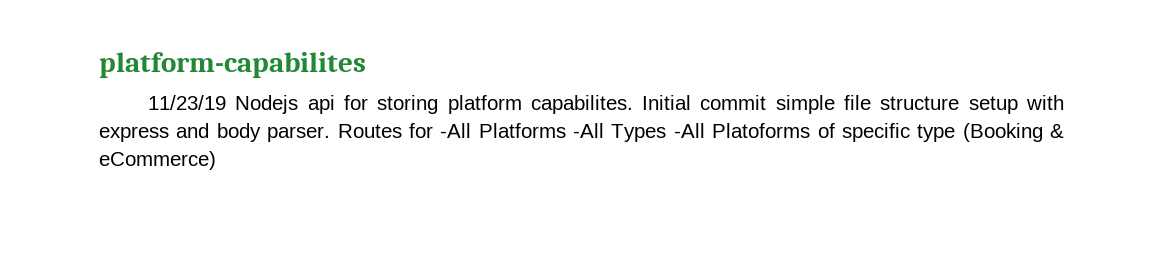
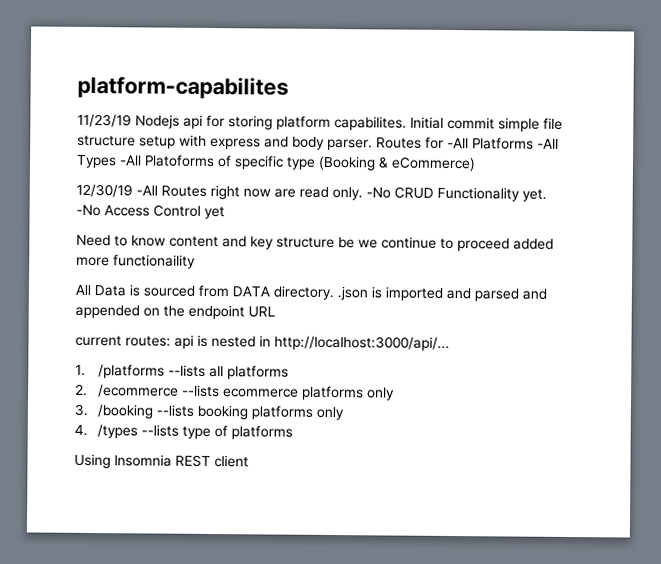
+ 12/30/19 -All Routes right now are read only. -No CRUD Functionality yet. -No Access Control yet
+ Need to know content and key structure be we continue to proceed added more functionaility
+ All Data is sourced from DATA directory. .json is imported and parsed and appended on the endpoint URL
+ current routes: api is nested in http://localhost:3000/api/...
+ 1. /platforms --lists all platforms
+ 2. /ecommerce --lists ecommerce platforms only
+ 3. /booking --lists booking platforms only
+ 4. /types --lists type of platforms
+ Using Insomnia REST client

